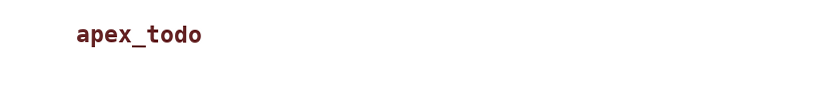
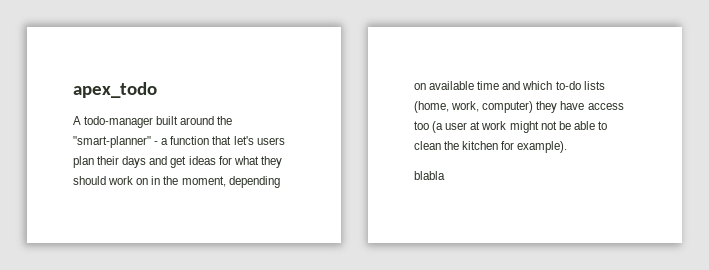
+ A todo-manager built around the "smart-planner" - a function that let's users plan their days and get ideas for what they should work on in the moment, depending on available time and which to-do lists (home, work, computer) they have access too (a user at work might not be able to clean the kitchen for example).
+ blabla

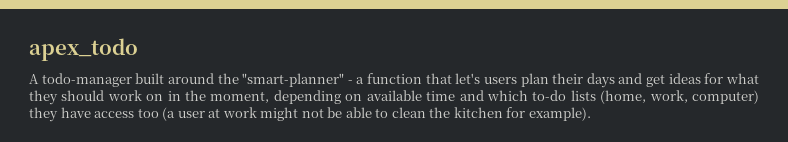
- blabla

